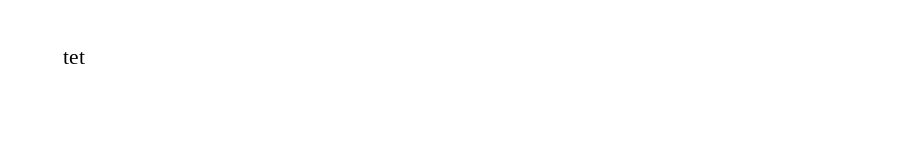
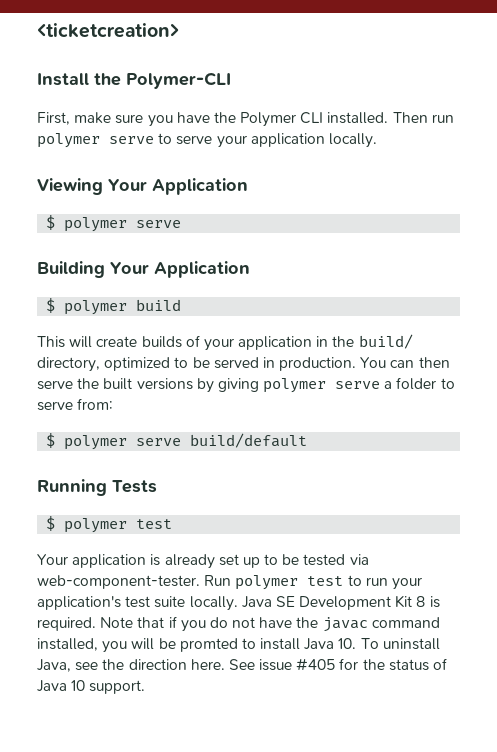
- tet
+ <ticketcreation>
+ Install the Polymer-CLI
+ First, make sure you have the Polymer CLI installed. Then run polymer serve to serve your application locally.
+ Viewing Your Application
+ $ polymer serve
+ Building Your Application
+ $ polymer build
+ This will create builds of your application in the build/ directory, optimized to be served in production. You can then serve the built versions by giving polymer serve a folder to serve from:
+ $ polymer serve build/default
+ Running Tests
+ $ polymer test
+ Your application is already set up to be tested via web-component-tester. Run polymer test to run your application's test suite locally. Java SE Development Kit 8 is required. Note that if you do not have the javac command installed, you will be promted to install Java 10. To uninstall Java, see the direction here. See issue #405 for the status of Java 10 support.

